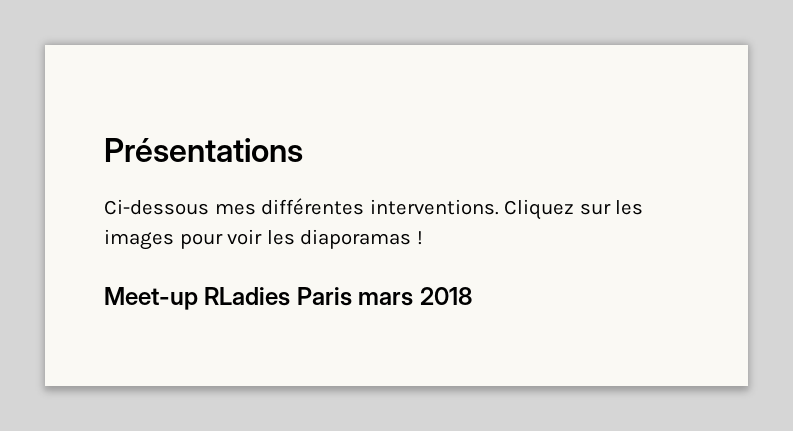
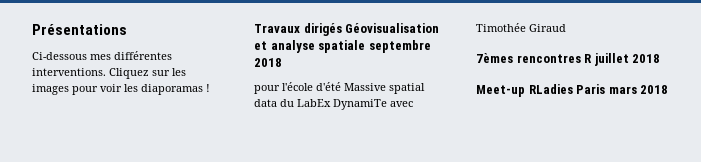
+ Travaux dirigés Géovisualisation et analyse spatiale septembre 2018
+ pour l'école d'été Massive spatial data du LabEx DynamiTe avec Timothée Giraud
+ 7èmes rencontres R juillet 2018

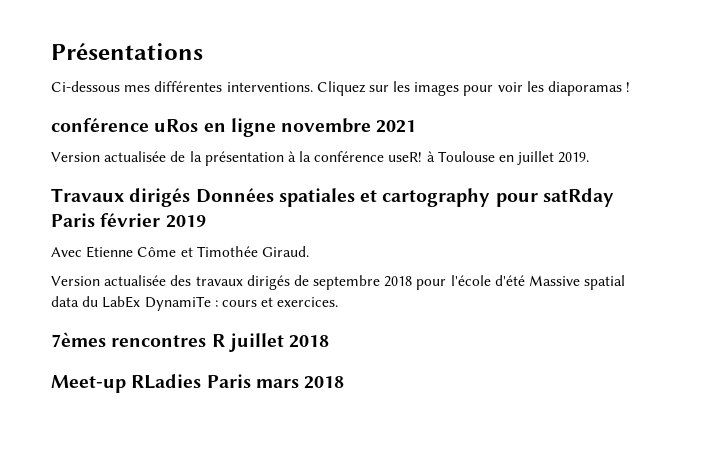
- Travaux dirigés Géovisualisation et analyse spatiale septembre 2018
- pour l'école d'été Massive spatial data du LabEx DynamiTe avec Timothée Giraud
+ conférence uRos en ligne novembre 2021
+ Version actualisée de la présentation à la conférence useR! à Toulouse en juillet 2019.
+ Travaux dirigés Données spatiales et cartography pour satRday Paris février 2019
+ Avec Etienne Côme et Timothée Giraud.
+ Version actualisée des travaux dirigés de septembre 2018 pour l'école d'été Massive spatial data du LabEx DynamiTe : cours et exercices.

